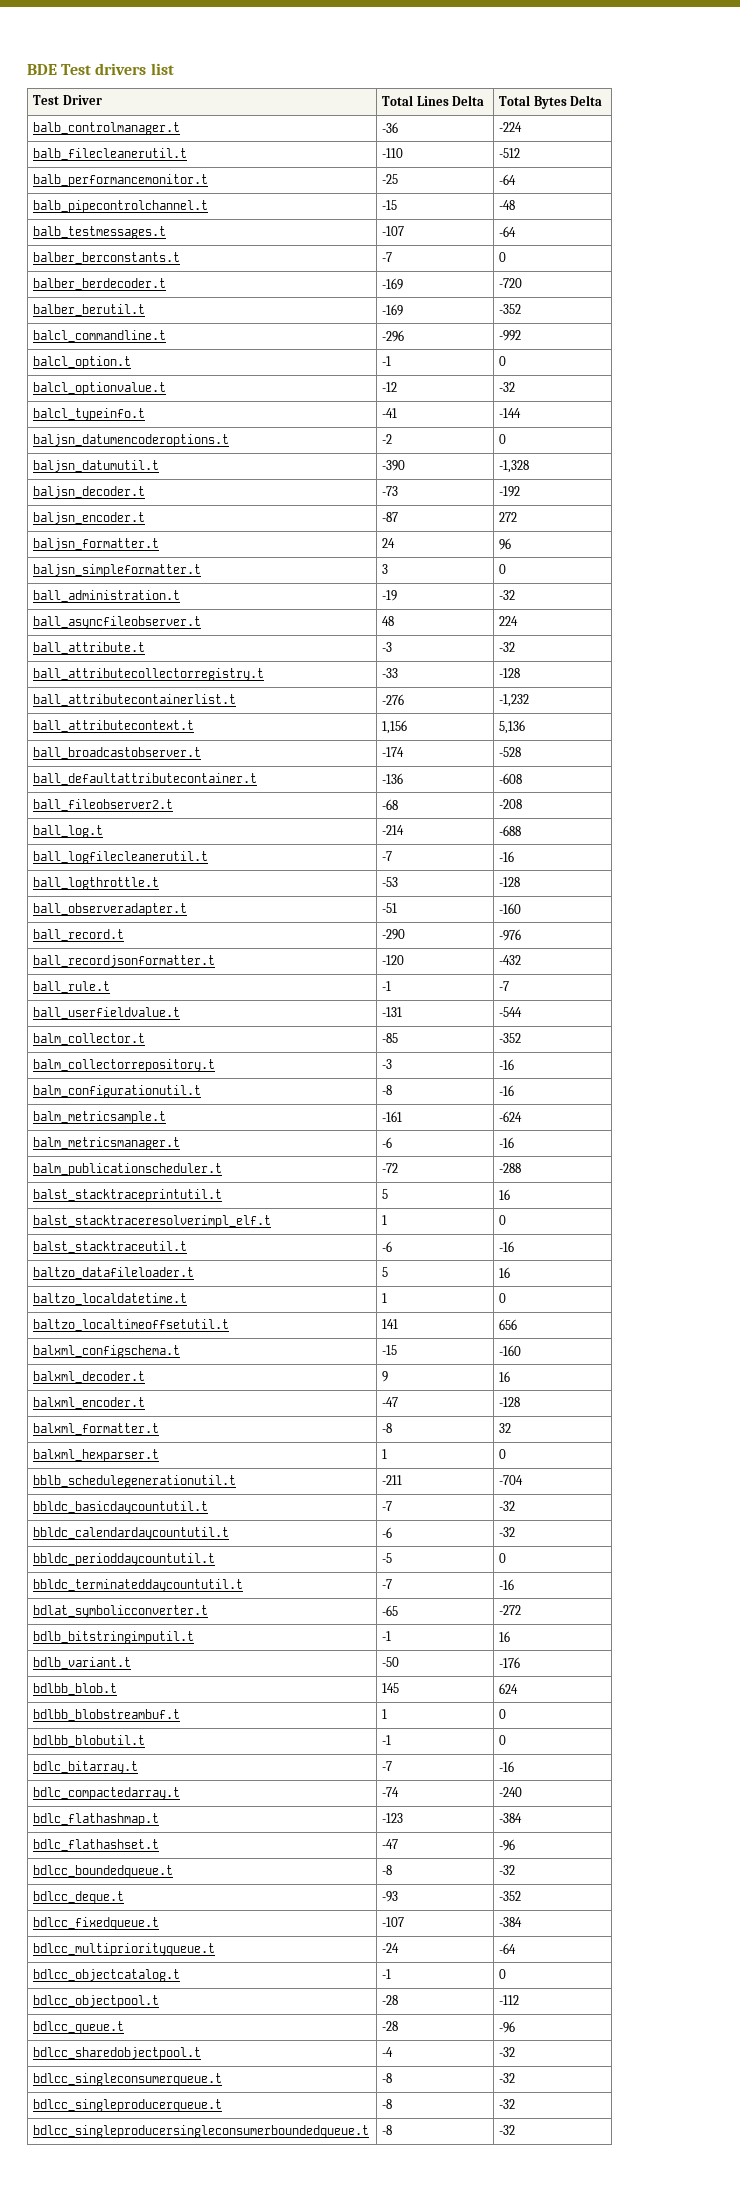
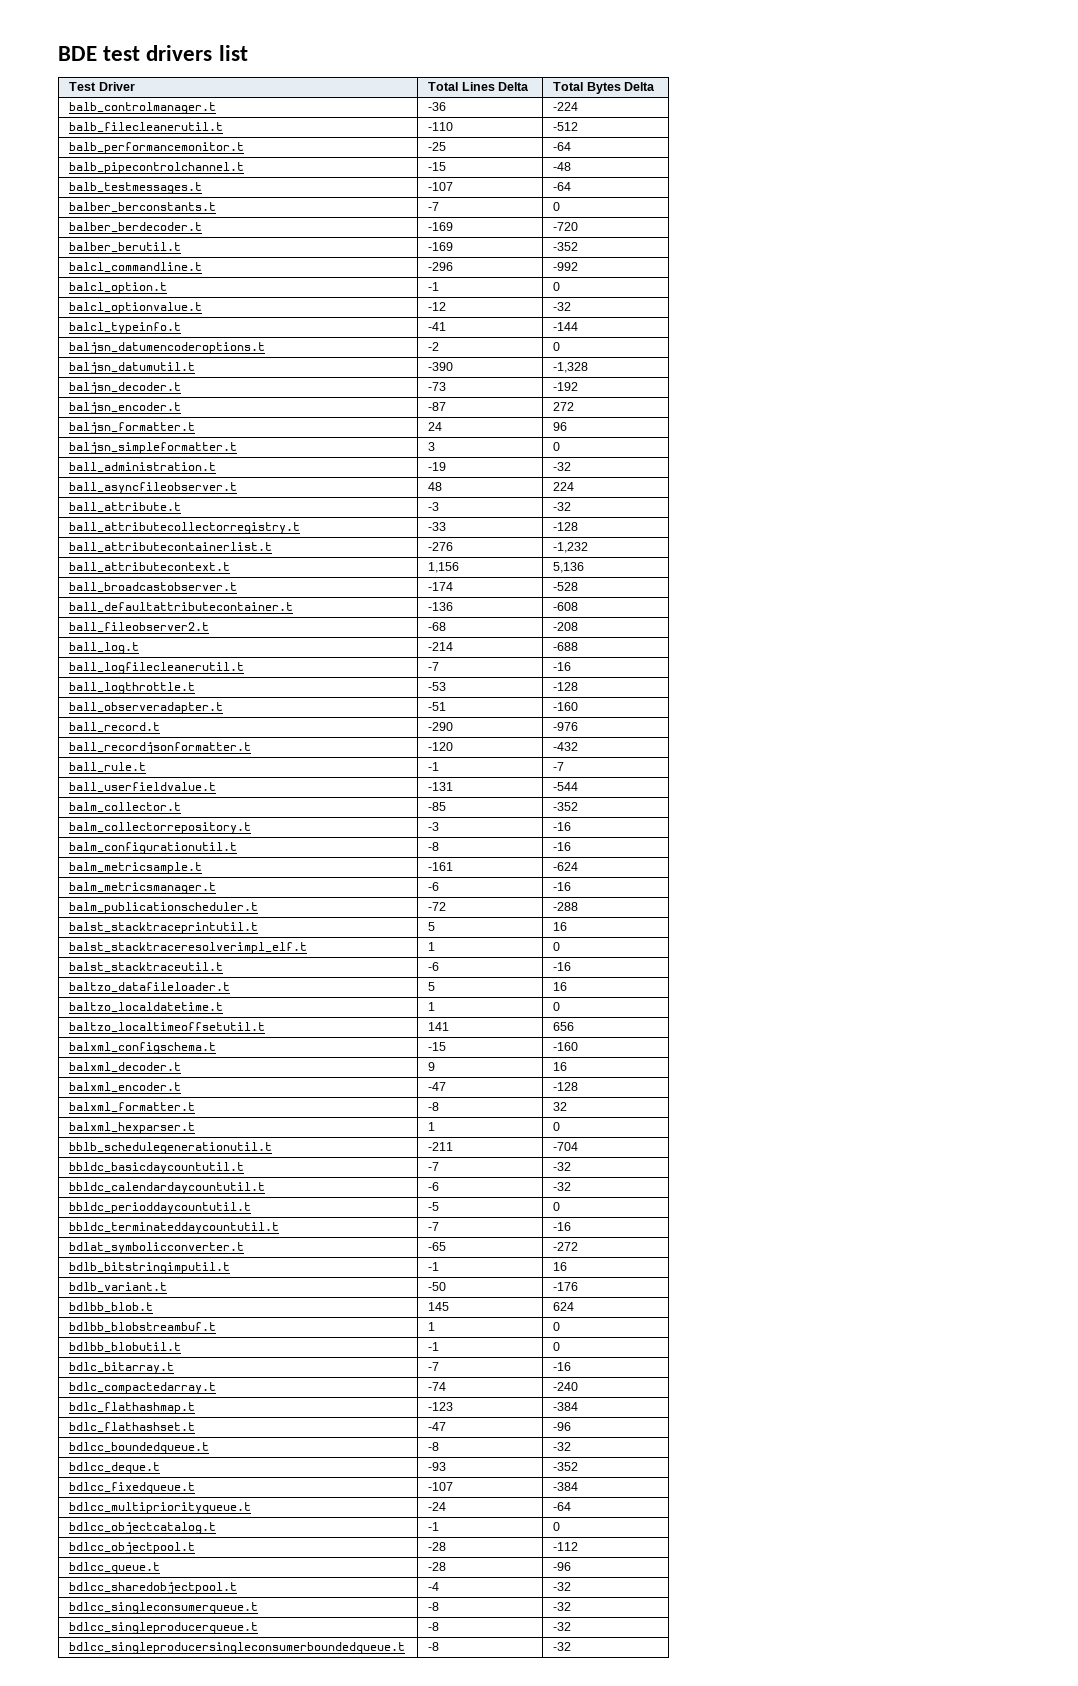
- BDE Test drivers list
+ BDE test drivers list

